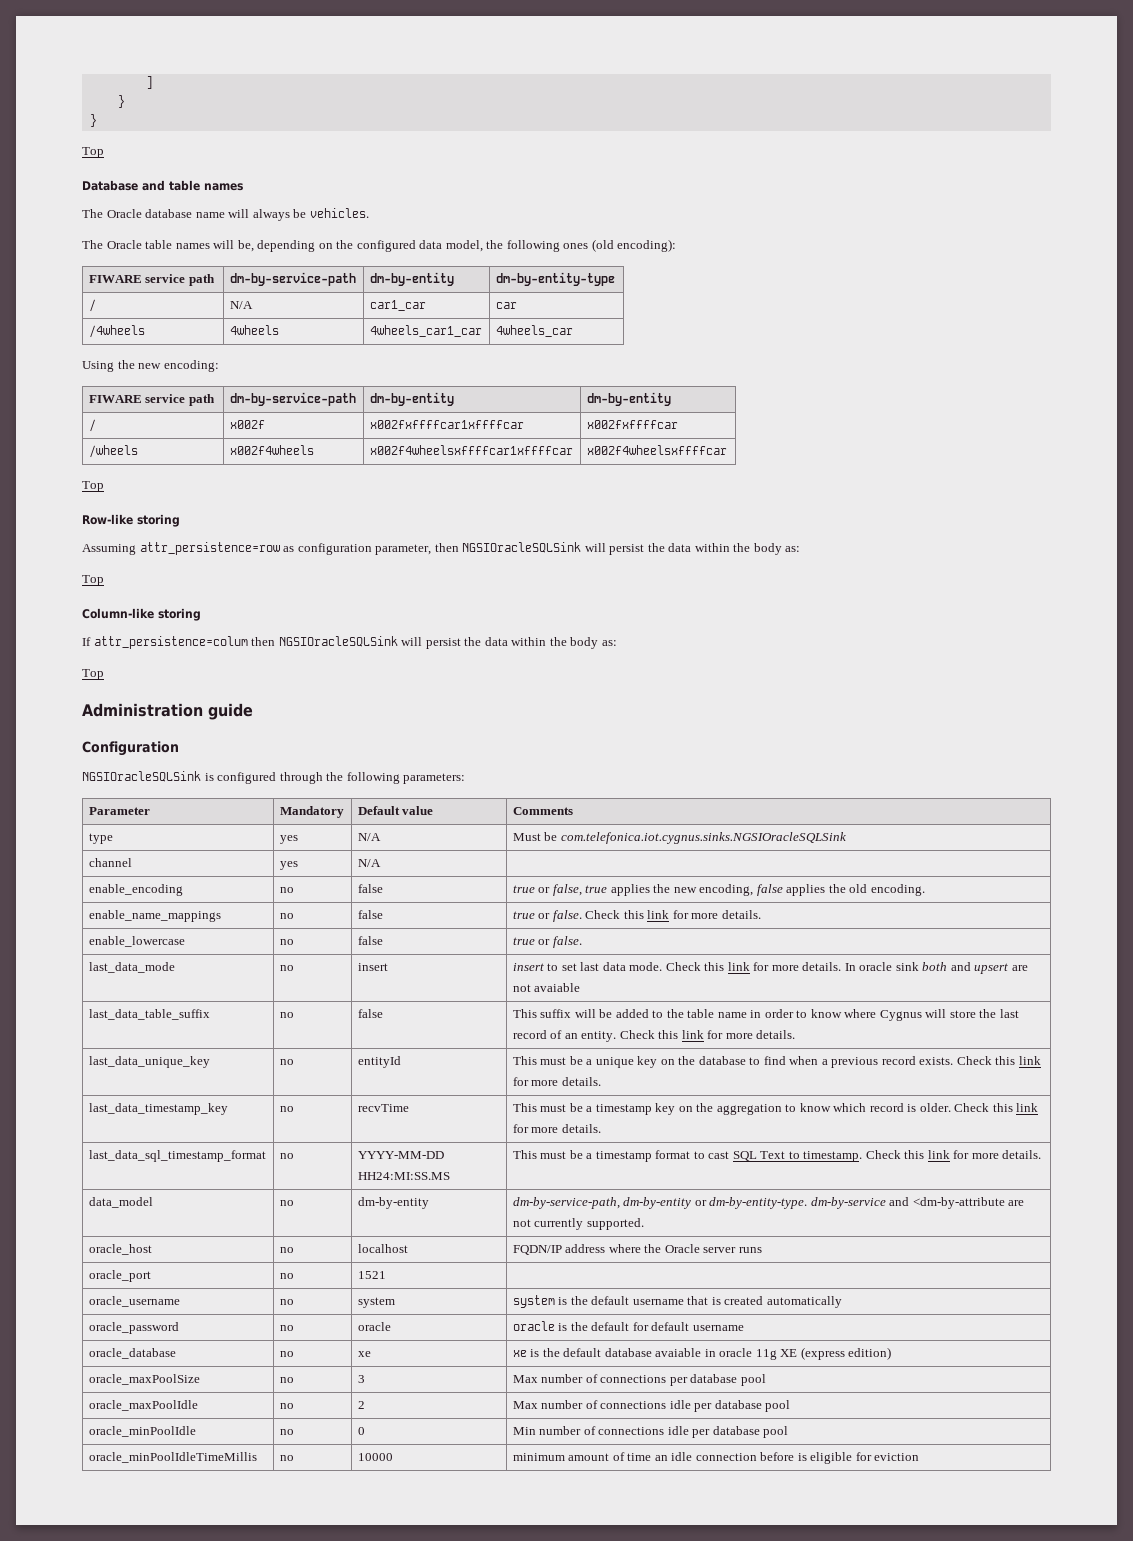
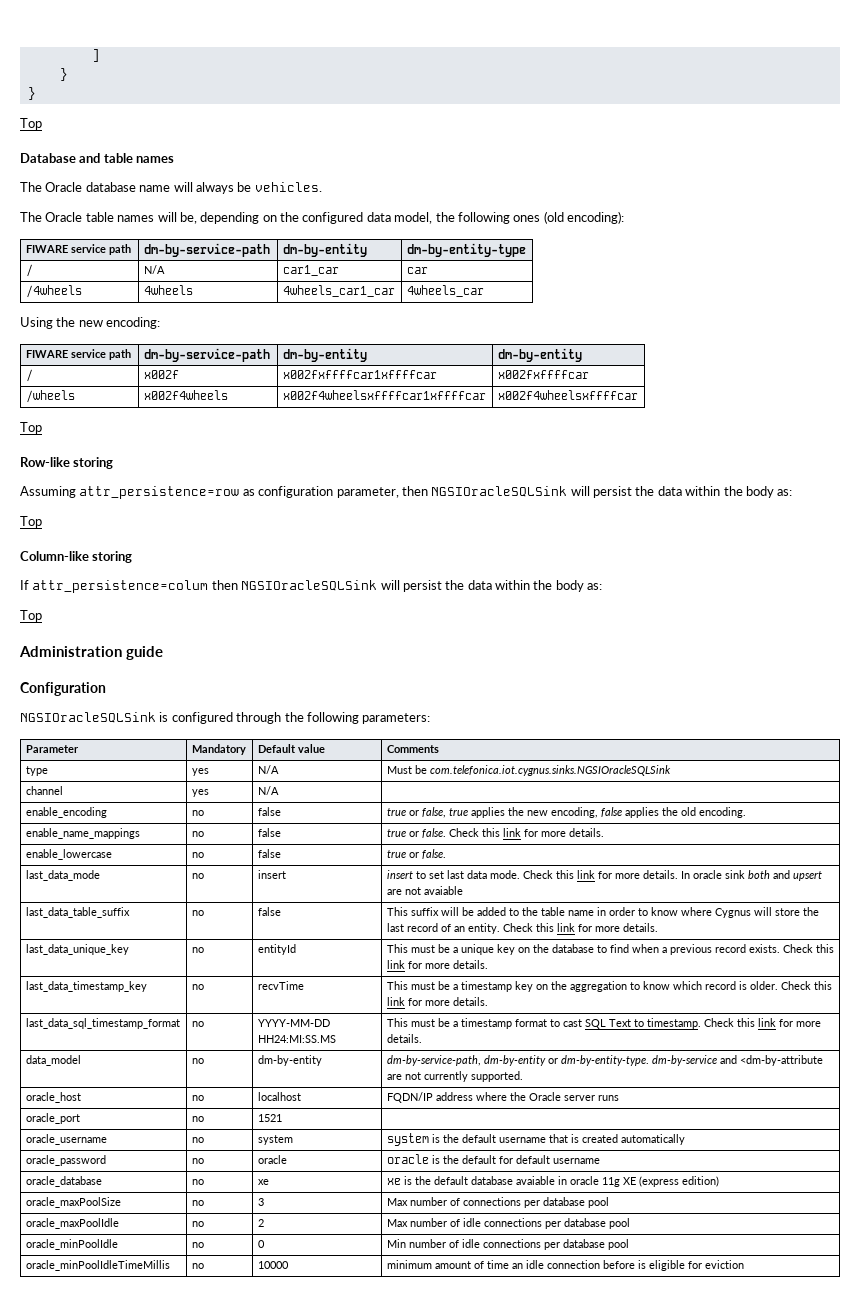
- oracle_maxPoolIdle | no | 2 | Max number of connections idle per database pool
+ oracle_maxPoolIdle | no | 2 | Max number of idle connections per database pool
- oracle_minPoolIdle | no | 0 | Min number of connections idle per database pool
+ oracle_minPoolIdle | no | 0 | Min number of idle connections per database pool

